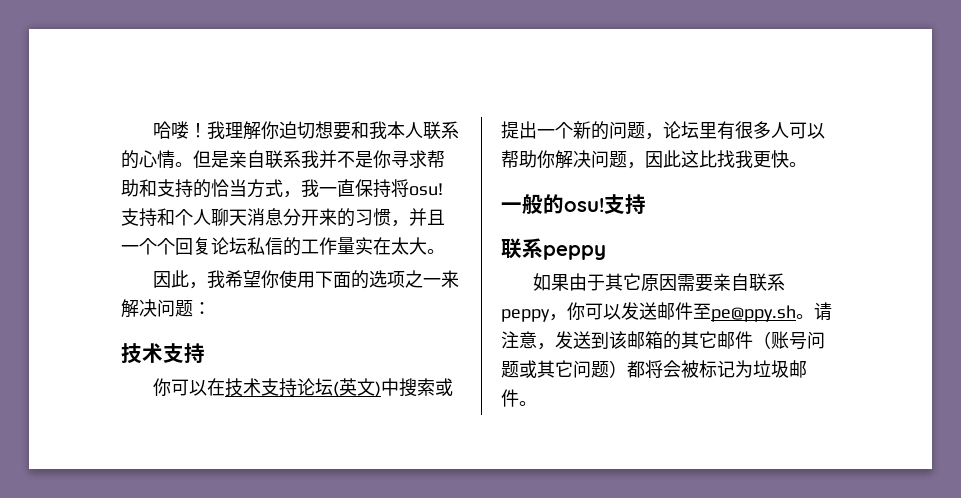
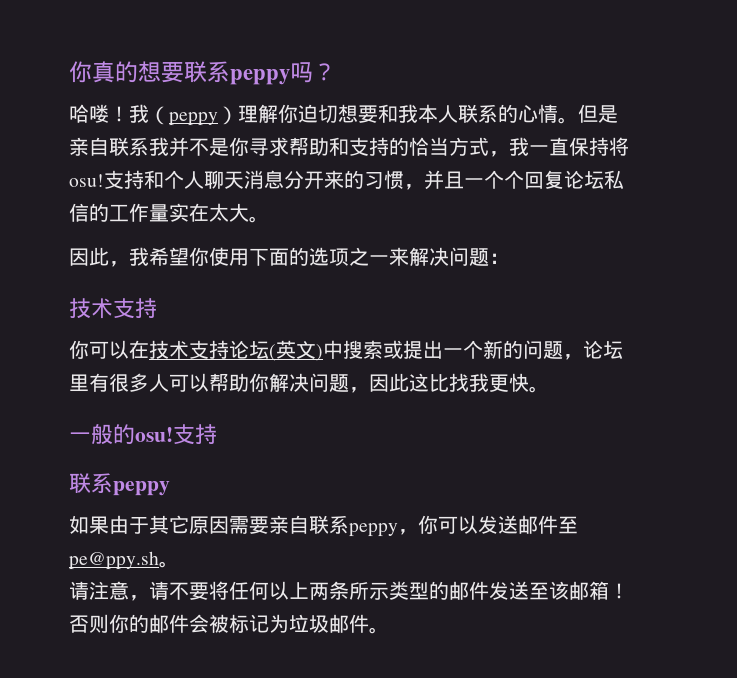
- 哈喽！我理解你迫切想要和我本人联系的心情。
+ 你真的想要联系peppy吗？
+ 哈喽！我（peppy）理解你迫切想要和我本人联系的心情。
- 如果由于其它原因需要亲自联系peppy，你可以发送邮件至pe@ppy.sh。请注意，发送到该邮箱的其它邮件（账号问题或其它问题）都将会被标记为垃圾邮件。
+ 如果由于其它原因需要亲自联系peppy，你可以发送邮件至pe@ppy.sh。
+ 请注意，请不要将任何以上两条所示类型的邮件发送至该邮箱！否则你的邮件会被标记为垃圾邮件。

